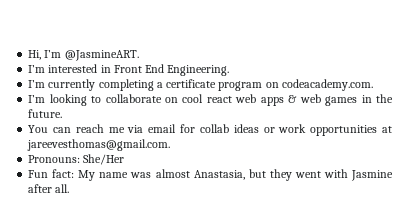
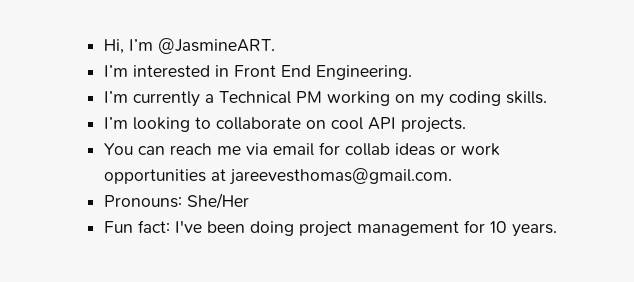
- I’m currently completing a certificate program on codeacademy.com.
+ I’m currently a Technical PM working on my coding skills.
- I’m looking to collaborate on cool react web apps & web games in the future.
+ I’m looking to collaborate on cool API projects.
- Fun fact: My name was almost Anastasia, but they went with Jasmine after all.
+ Fun fact: I've been doing project management for 10 years.

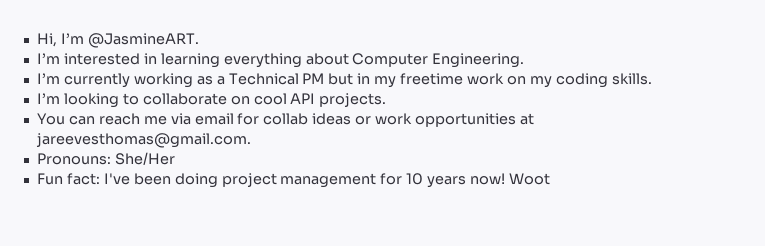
- I’m interested in Front End Engineering.
+ I’m interested in learning everything about Computer Engineering.
- I’m currently a Technical PM working on my coding skills.
+ I’m currently working as a Technical PM but in my freetime work on my coding skills.
- Fun fact: I've been doing project management for 10 years.
+ Fun fact: I've been doing project management for 10 years now! Woot

